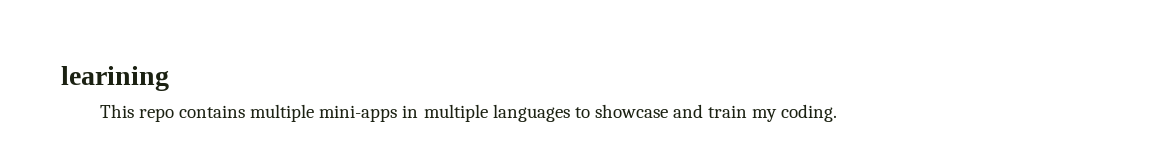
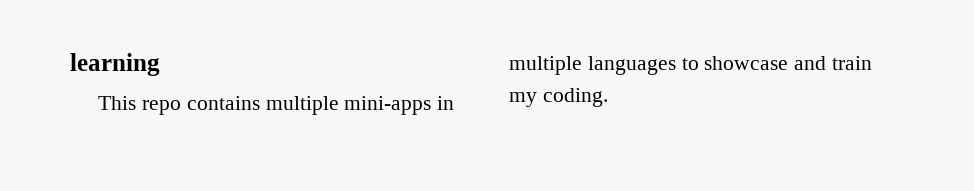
- learining
+ learning

